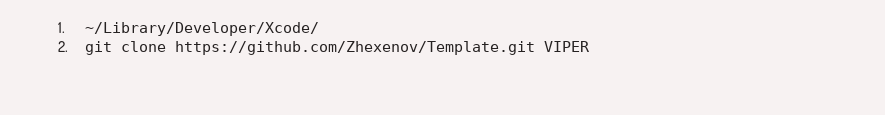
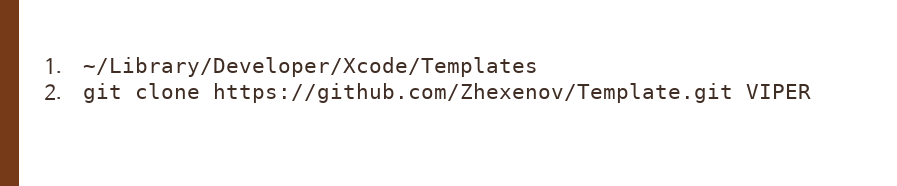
- 1. ~/Library/Developer/Xcode/
+ 1. ~/Library/Developer/Xcode/Templates

